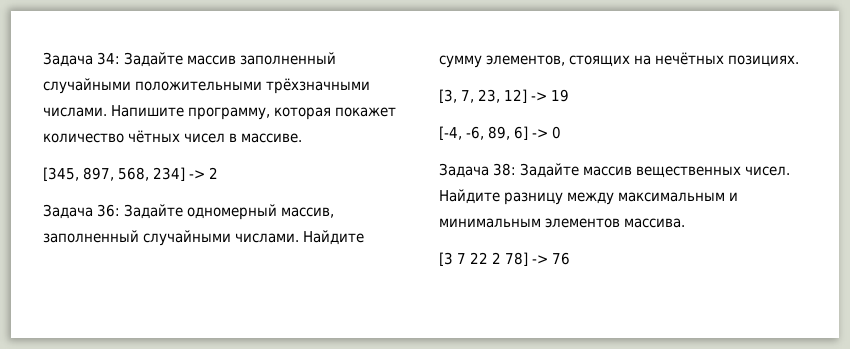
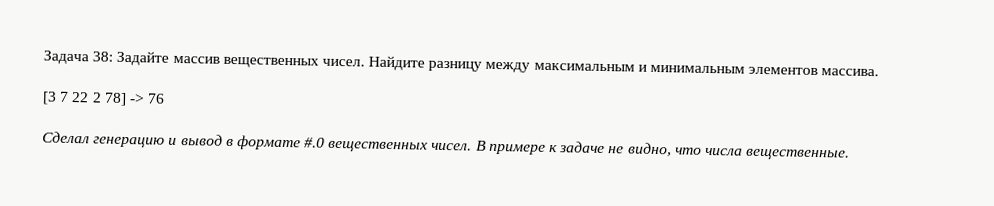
- Задача 34: Задайте массив заполненный случайными положительными трёхзначными числами. Напишите программу, которая покажет количество чётных чисел в массиве.
- [345, 897, 568, 234] -> 2
- Задача 36: Задайте одномерный массив, заполненный случайными числами. Найдите сумму элементов, стоящих на нечётных позициях.
- [3, 7, 23, 12] -> 19
- [-4, -6, 89, 6] -> 0
+ Сделал генерацию и вывод в формате #.0 вещественных чисел. В примере к задаче не видно, что числа вещественные.

